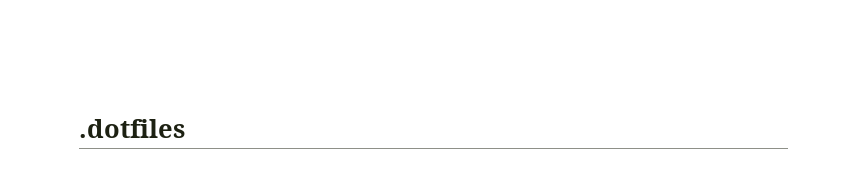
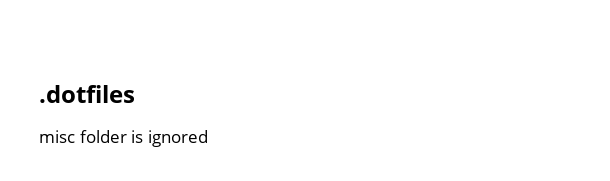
+ misc folder is ignored

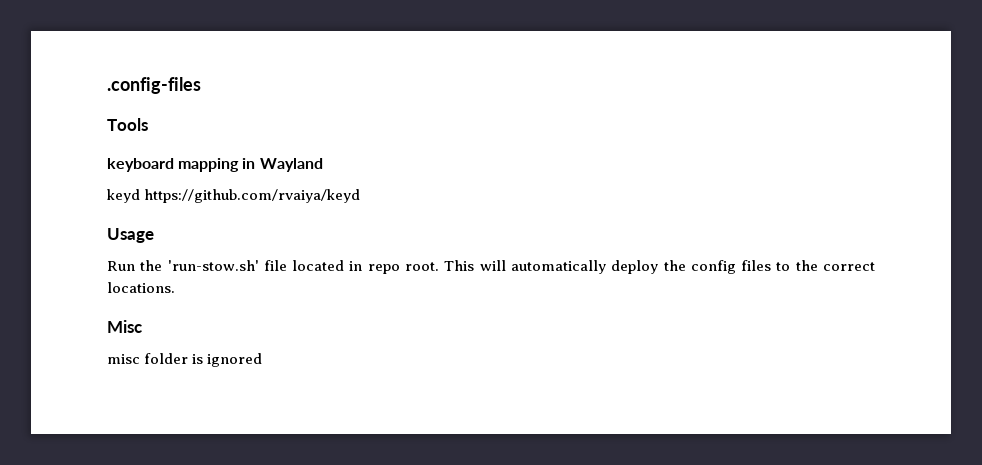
- .dotfiles
+ .config-files
+ Tools
+ keyboard mapping in Wayland
+ keyd https://github.com/rvaiya/keyd
+ Usage
+ Run the 'run-stow.sh' file located in repo root. This will automatically deploy the config files to the correct locations.
+ Misc

